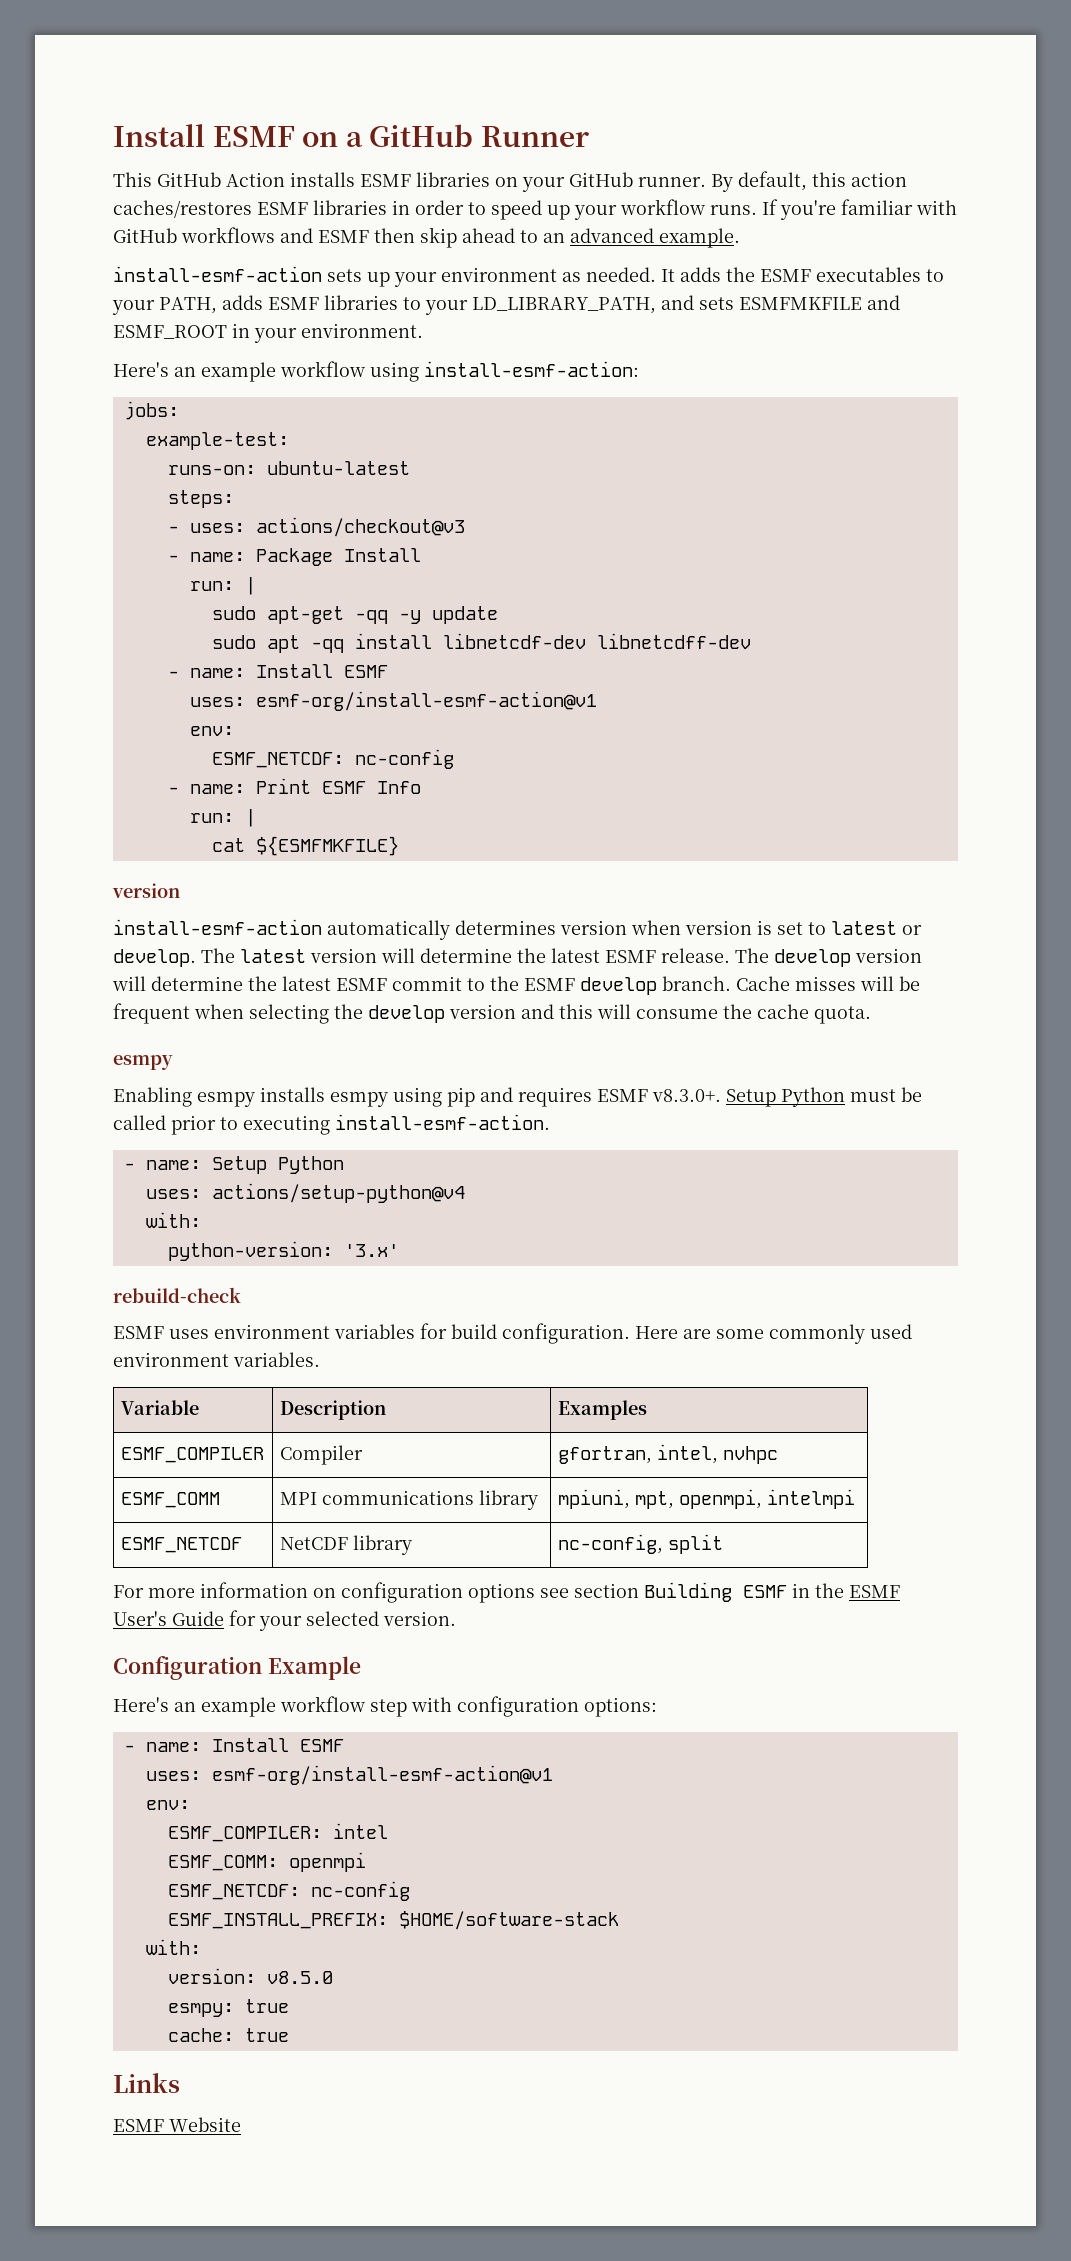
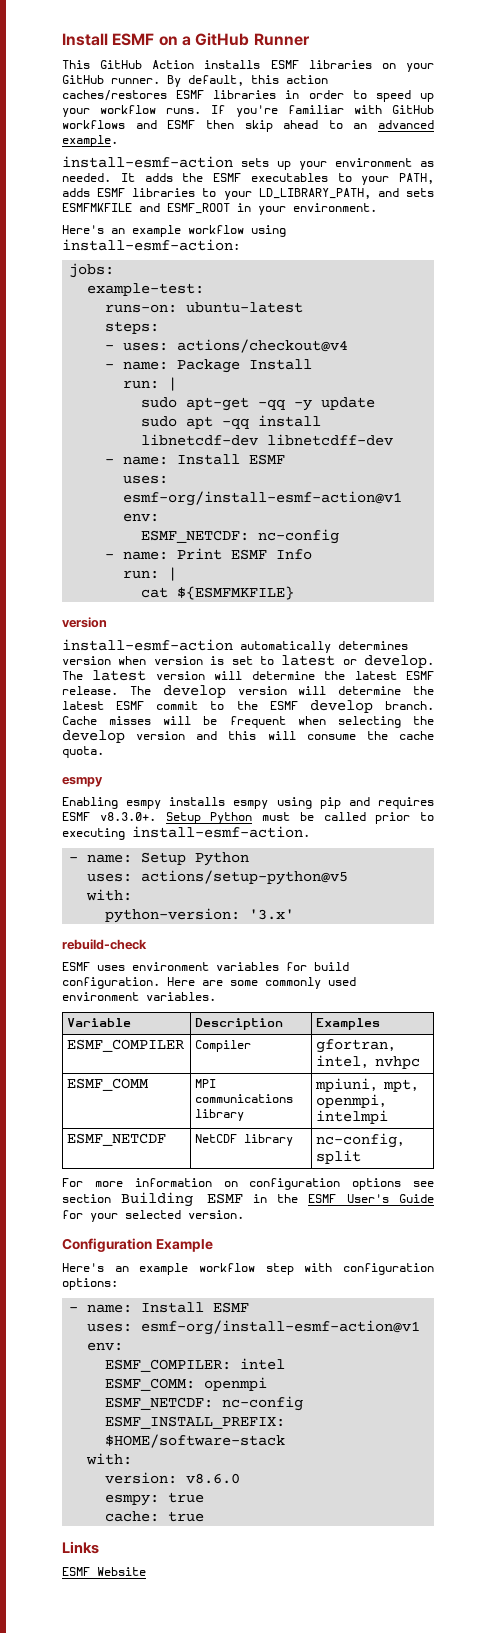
- - uses: actions/checkout@v3
+ - uses: actions/checkout@v4
- uses: actions/setup-python@v4
+ uses: actions/setup-python@v5
- version: v8.5.0
+ version: v8.6.0

